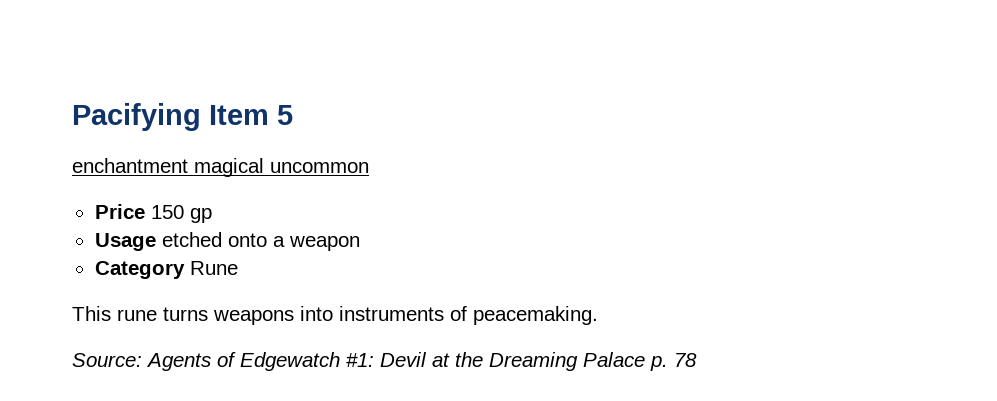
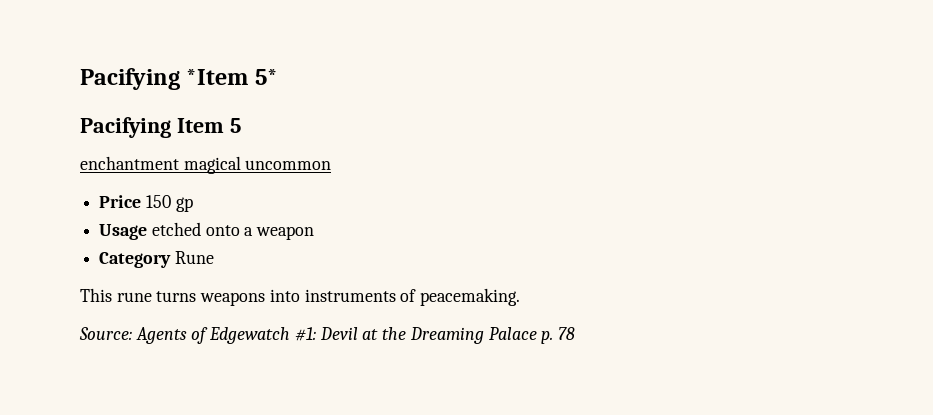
+ Pacifying *Item 5*

